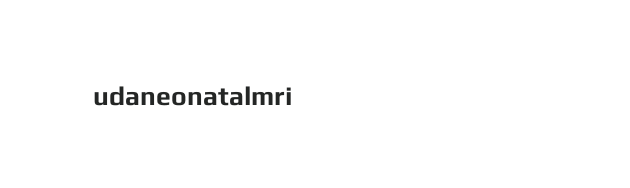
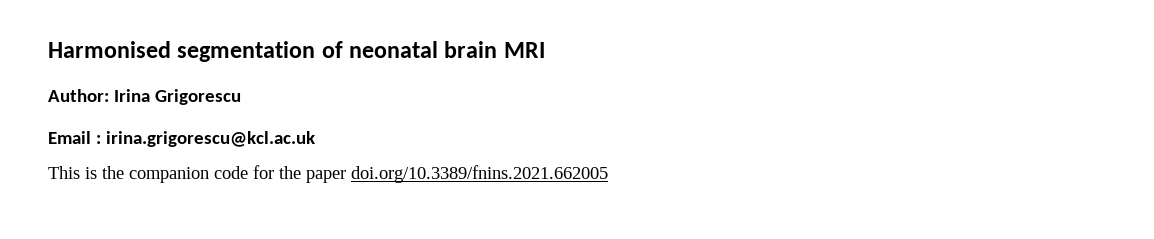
- udaneonatalmri
+ Harmonised segmentation of neonatal brain MRI
+ Author: Irina Grigorescu
+ Email : irina.grigorescu@kcl.ac.uk
+ This is the companion code for the paper doi.org/10.3389/fnins.2021.662005

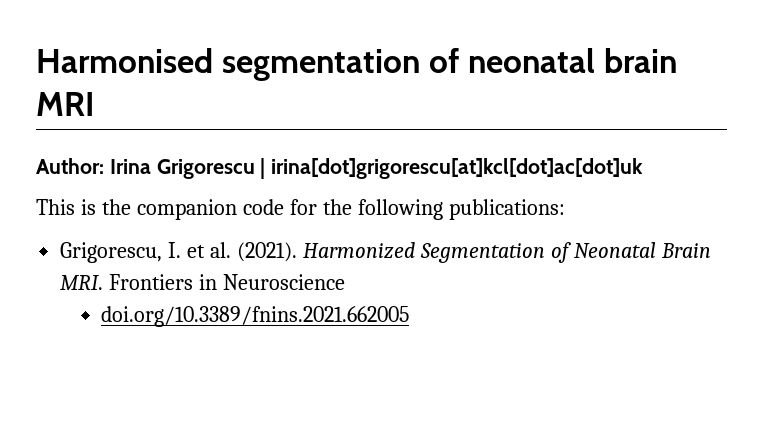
- Author: Irina Grigorescu
- Email : irina.grigorescu@kcl.ac.uk
+ Author: Irina Grigorescu | irina[dot]grigorescu[at]kcl[dot]ac[dot]uk
- This is the companion code for the paper doi.org/10.3389/fnins.2021.662005
+ This is the companion code for the following publications:
+ Grigorescu, I. et al. (2021). Harmonized Segmentation of Neonatal Brain MRI. Frontiers in Neuroscience
+ doi.org/10.3389/fnins.2021.662005

